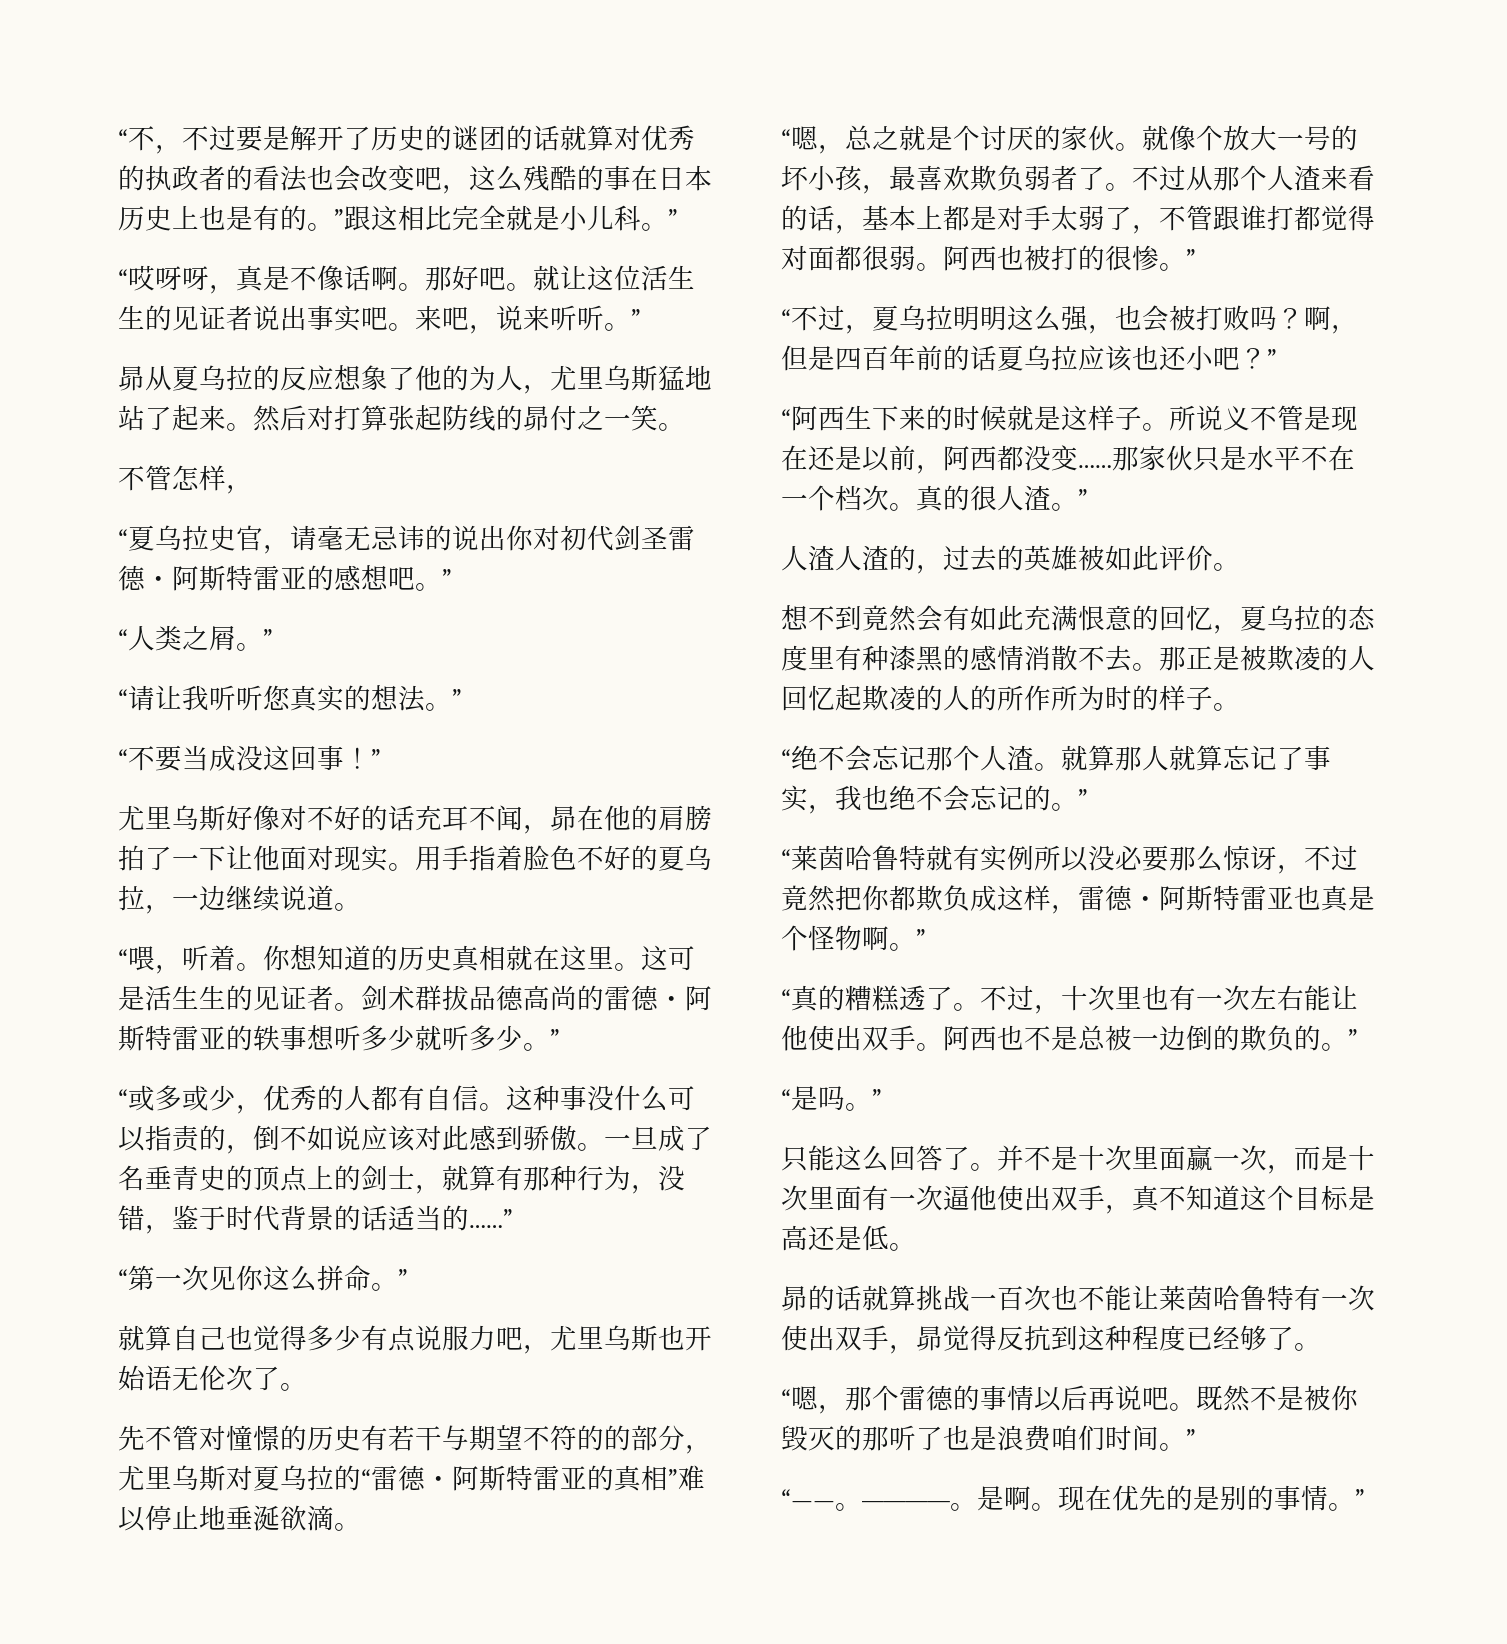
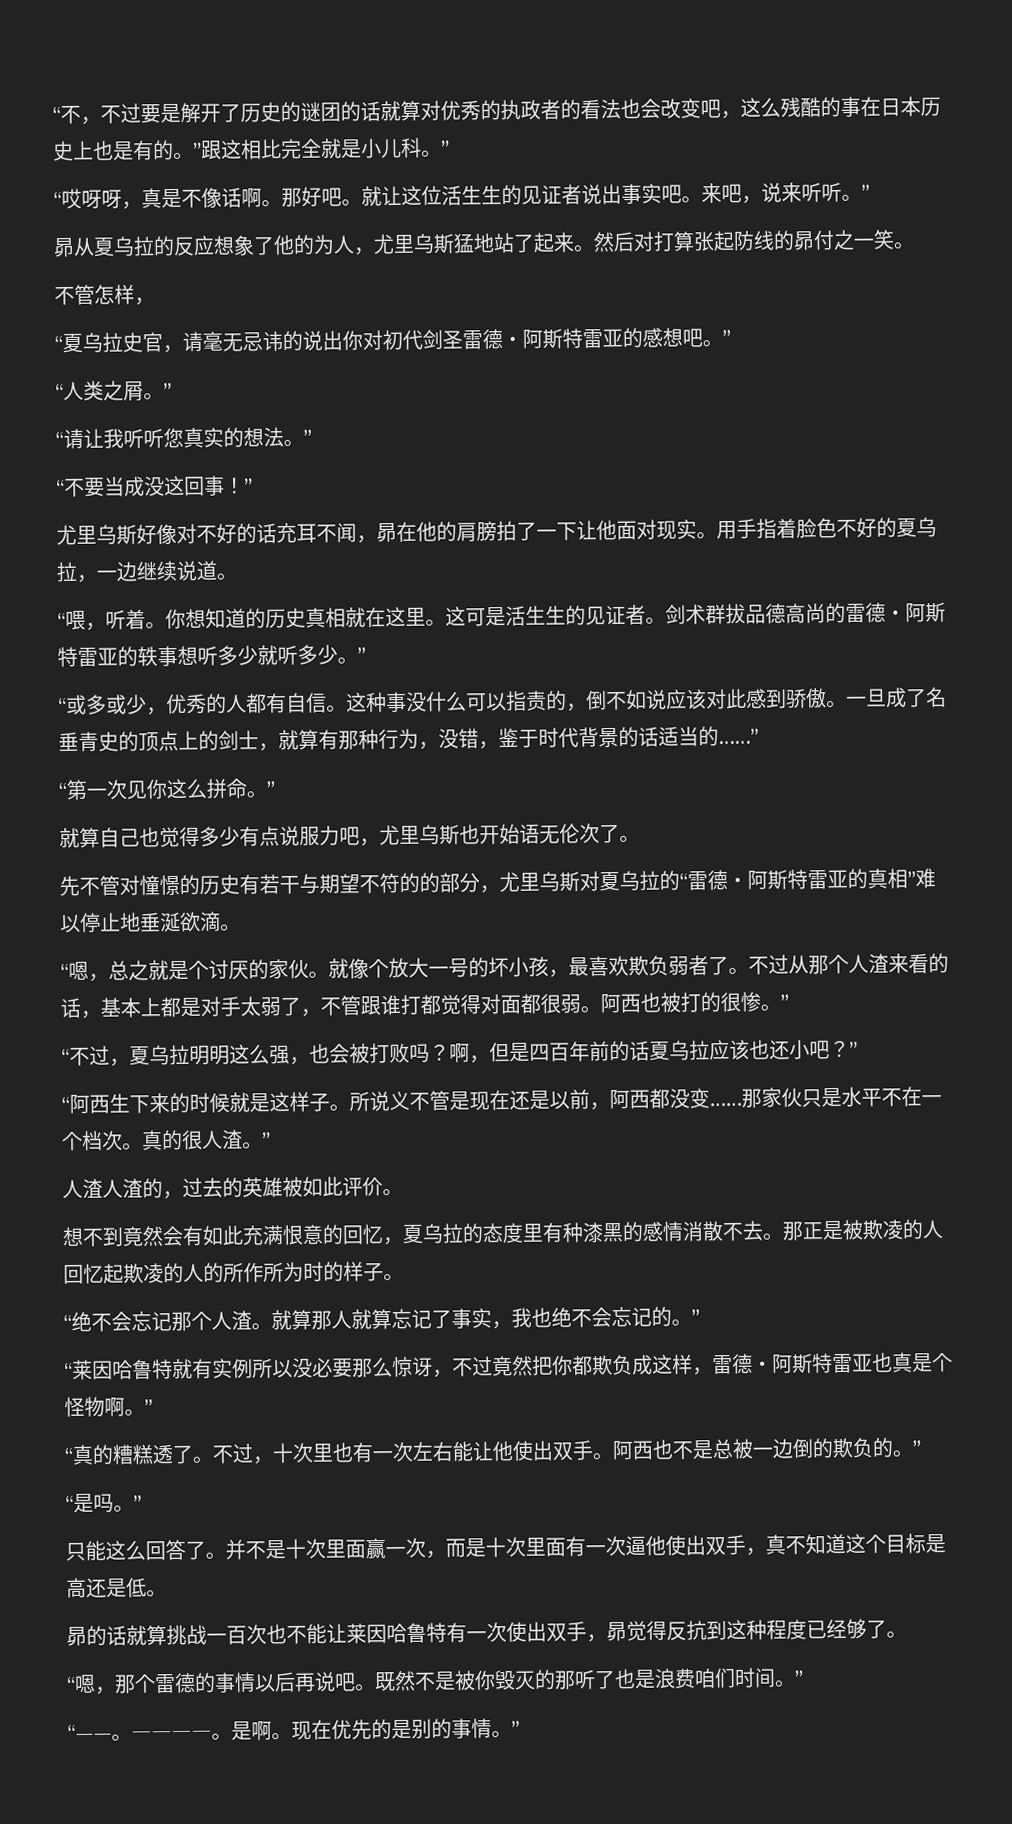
- “莱茵哈鲁特就有实例所以没必要那么惊讶，不过竟然把你都欺负成这样，雷德・阿斯特雷亚也真是个怪物啊。”
+ “莱因哈鲁特就有实例所以没必要那么惊讶，不过竟然把你都欺负成这样，雷德・阿斯特雷亚也真是个怪物啊。”
- 昴的话就算挑战一百次也不能让莱茵哈鲁特有一次使出双手，昴觉得反抗到这种程度已经够了。
+ 昴的话就算挑战一百次也不能让莱因哈鲁特有一次使出双手，昴觉得反抗到这种程度已经够了。

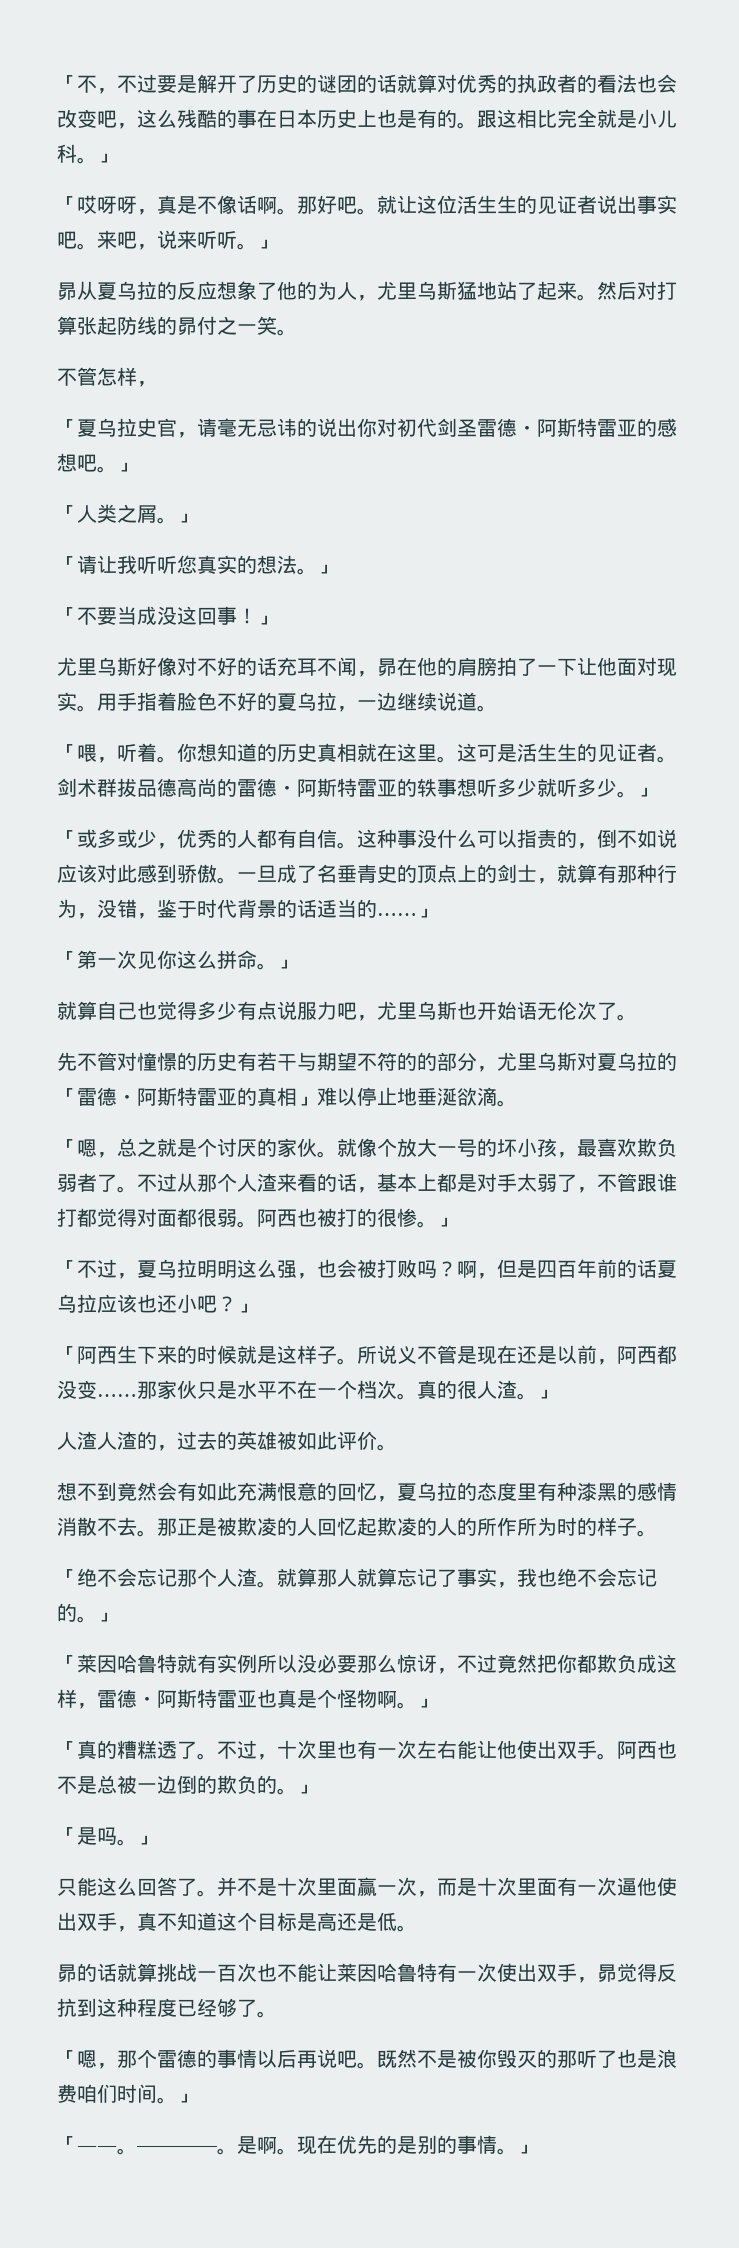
- “不，不过要是解开了历史的谜团的话就算对优秀的执政者的看法也会改变吧，这么残酷的事在日本历史上也是有的。”跟这相比完全就是小儿科。”
- “哎呀呀，真是不像话啊。
+ 「不，不过要是解开了历史的谜团的话就算对优秀的执政者的看法也会改变吧，这么残酷的事在日本历史上也是有的。跟这相比完全就是小儿科。」
+ 「哎呀呀，真是不像话啊。
- 来吧，说来听听。”
+ 来吧，说来听听。」
- “夏乌拉史官，请毫无忌讳的说出你对初代剑圣雷德・阿斯特雷亚的感想吧。”
- “人类之屑。”
- “请让我听听您真实的想法。”
- “不要当成没这回事！”
+ 「夏乌拉史官，请毫无忌讳的说出你对初代剑圣雷德・阿斯特雷亚的感想吧。」
+ 「人类之屑。」
+ 「请让我听听您真实的想法。」
+ 「不要当成没这回事！」
- “喂，听着。
+ 「喂，听着。
- 剑术群拔品德高尚的雷德・阿斯特雷亚的轶事想听多少就听多少。”
- “或多或少，优秀的人都有自信。
+ 剑术群拔品德高尚的雷德・阿斯特雷亚的轶事想听多少就听多少。」
+ 「或多或少，优秀的人都有自信。
- 一旦成了名垂青史的顶点上的剑士，就算有那种行为，没错，鉴于时代背景的话适当的……”
- “第一次见你这么拼命。”
+ 一旦成了名垂青史的顶点上的剑士，就算有那种行为，没错，鉴于时代背景的话适当的……」
+ 「第一次见你这么拼命。」
- 先不管对憧憬的历史有若干与期望不符的的部分，尤里乌斯对夏乌拉的“雷德・阿斯特雷亚的真相”难以停止地垂涎欲滴。
+ 先不管对憧憬的历史有若干与期望不符的的部分，尤里乌斯对夏乌拉的「雷德・阿斯特雷亚的真相」难以停止地垂涎欲滴。
- “嗯，总之就是个讨厌的家伙。
+ 「嗯，总之就是个讨厌的家伙。
- 阿西也被打的很惨。”
- “不过，夏乌拉明明这么强，也会被打败吗？
+ 阿西也被打的很惨。」
+ 「不过，夏乌拉明明这么强，也会被打败吗？
- 啊，但是四百年前的话夏乌拉应该也还小吧？”
- “阿西生下来的时候就是这样子。
+ 啊，但是四百年前的话夏乌拉应该也还小吧？」
+ 「阿西生下来的时候就是这样子。
- 真的很人渣。”
+ 真的很人渣。」
- “绝不会忘记那个人渣。
+ 「绝不会忘记那个人渣。
- 就算那人就算忘记了事实，我也绝不会忘记的。”
- “莱因哈鲁特就有实例所以没必要那么惊讶，不过竟然把你都欺负成这样，雷德・阿斯特雷亚也真是个怪物啊。”
- “真的糟糕透了。
+ 就算那人就算忘记了事实，我也绝不会忘记的。」
+ 「莱因哈鲁特就有实例所以没必要那么惊讶，不过竟然把你都欺负成这样，雷德・阿斯特雷亚也真是个怪物啊。」
+ 「真的糟糕透了。
- 阿西也不是总被一边倒的欺负的。”
- “是吗。”
+ 阿西也不是总被一边倒的欺负的。」
+ 「是吗。」
- “嗯，那个雷德的事情以后再说吧。
+ 「嗯，那个雷德的事情以后再说吧。
- 既然不是被你毁灭的那听了也是浪费咱们时间。”
- “——。
+ 既然不是被你毁灭的那听了也是浪费咱们时间。」
+ 「——。
- 现在优先的是别的事情。”
+ 现在优先的是别的事情。」

